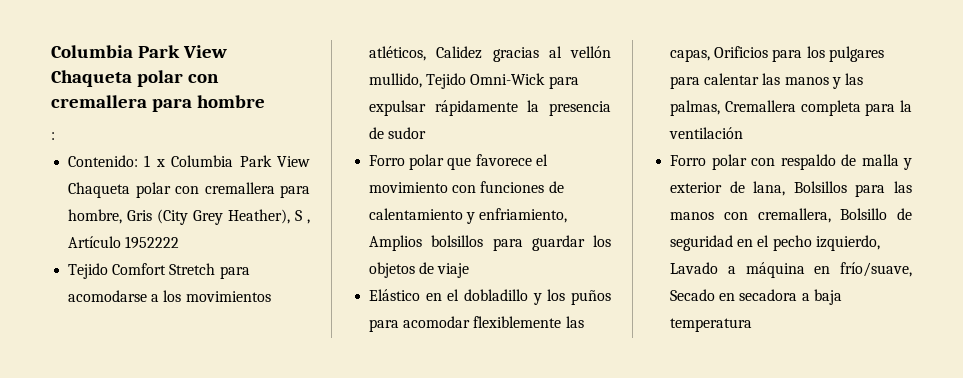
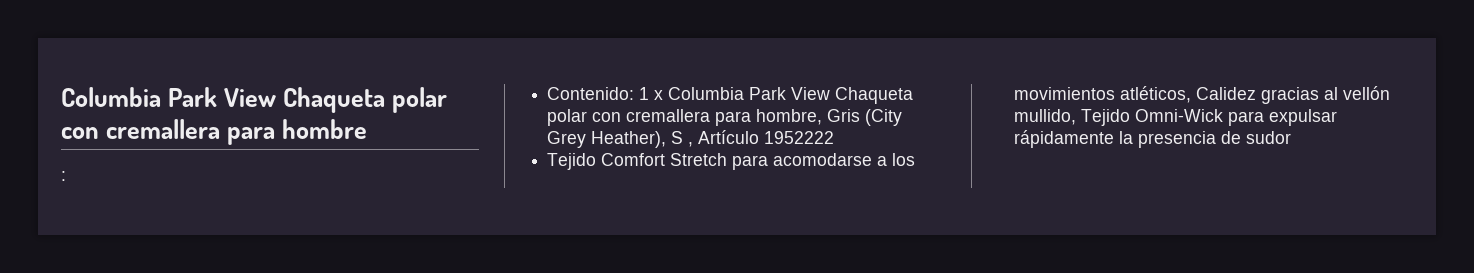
- Forro polar que favorece el movimiento con funciones de calentamiento y enfriamiento, Amplios bolsillos para guardar los objetos de viaje
- Elástico en el dobladillo y los puños para acomodar flexiblemente las capas, Orificios para los pulgares para calentar las manos y las palmas, Cremallera completa para la ventilación
- Forro polar con respaldo de malla y exterior de lana, Bolsillos para las manos con cremallera, Bolsillo de seguridad en el pecho izquierdo, Lavado a máquina en frío/suave, Secado en secadora a baja temperatura

